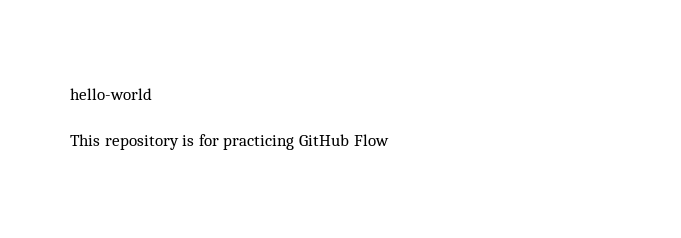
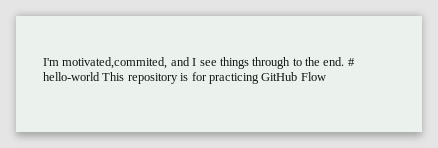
- hello-world
- This repository is for practicing GitHub Flow
+ I'm motivated,commited, and I see things through to the end. # hello-world This repository is for practicing GitHub Flow

